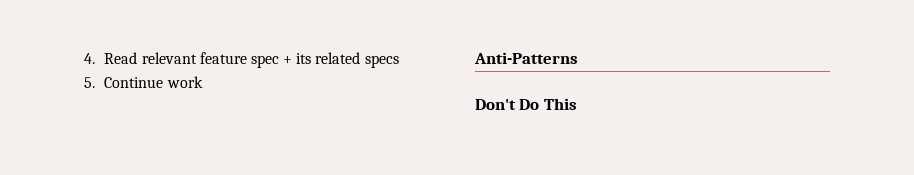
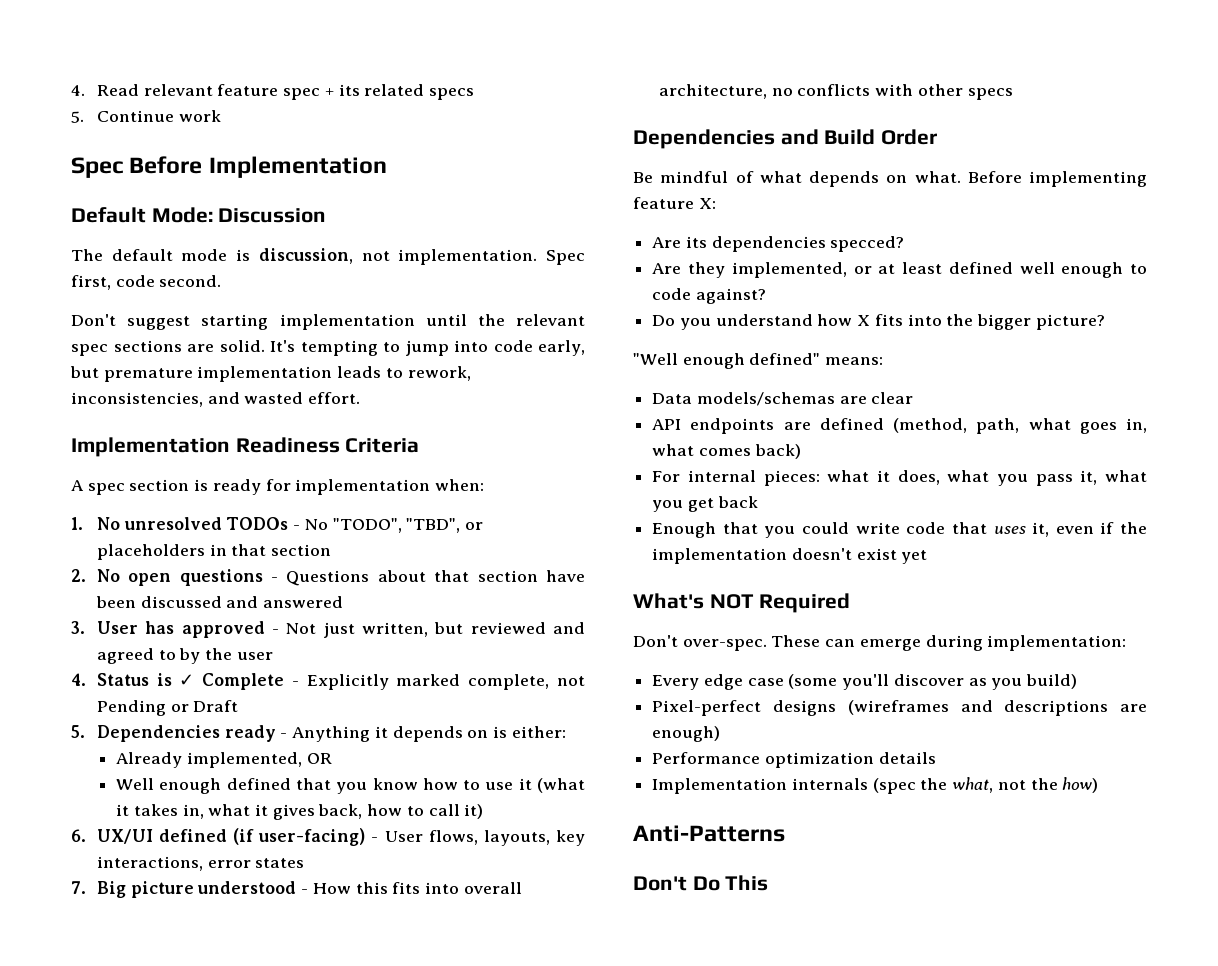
+ Spec Before Implementation
+ Default Mode: Discussion
+ The default mode is discussion, not implementation. Spec first, code second.
+ Don't suggest starting implementation until the relevant spec sections are solid. It's tempting to jump into code early, but premature implementation leads to rework, inconsistencies, and wasted effort.
+ Implementation Readiness Criteria
+ A spec section is ready for implementation when:
+ 1. No unresolved TODOs - No "TODO", "TBD", or placeholders in that section
+ 2. No open questions - Questions about that section have been discussed and answered
+ 3. User has approved - Not just written, but reviewed and agreed to by the user
+ 4. Status is ✓ Complete - Explicitly marked complete, not Pending or Draft
+ 5. Dependencies ready - Anything it depends on is either:
+ Already implemented, OR
+ Well enough defined that you know how to use it (what it takes in, what it gives back, how to call it)
+ 6. UX/UI defined (if user-facing) - User flows, layouts, key interactions, error states
+ 7. Big picture understood - How this fits into overall architecture, no conflicts with other specs
+ Dependencies and Build Order
+ Be mindful of what depends on what. Before implementing feature X:
+ Are its dependencies specced?
+ Are they implemented, or at least defined well enough to code against?
+ Do you understand how X fits into the bigger picture?
+ "Well enough defined" means:
+ Data models/schemas are clear
+ API endpoints are defined (method, path, what goes in, what comes back)
+ For internal pieces: what it does, what you pass it, what you get back
+ Enough that you could write code that uses it, even if the implementation doesn't exist yet
+ What's NOT Required
+ Don't over-spec. These can emerge during implementation:
+ Every edge case (some you'll discover as you build)
+ Pixel-perfect designs (wireframes and descriptions are enough)
+ Performance optimization details
+ Implementation internals (spec the what, not the how)

